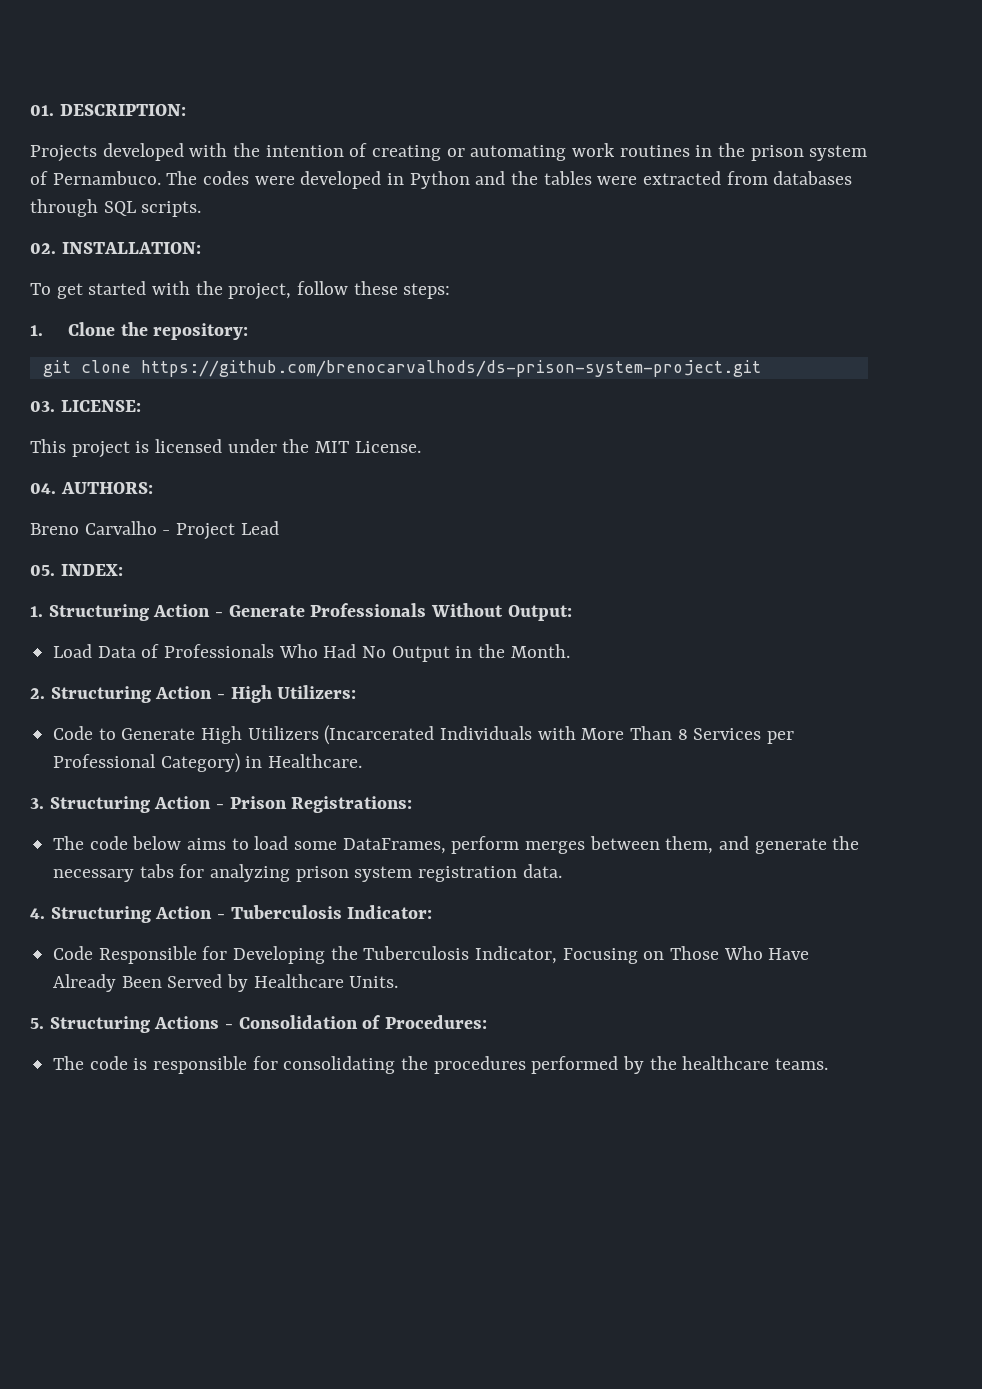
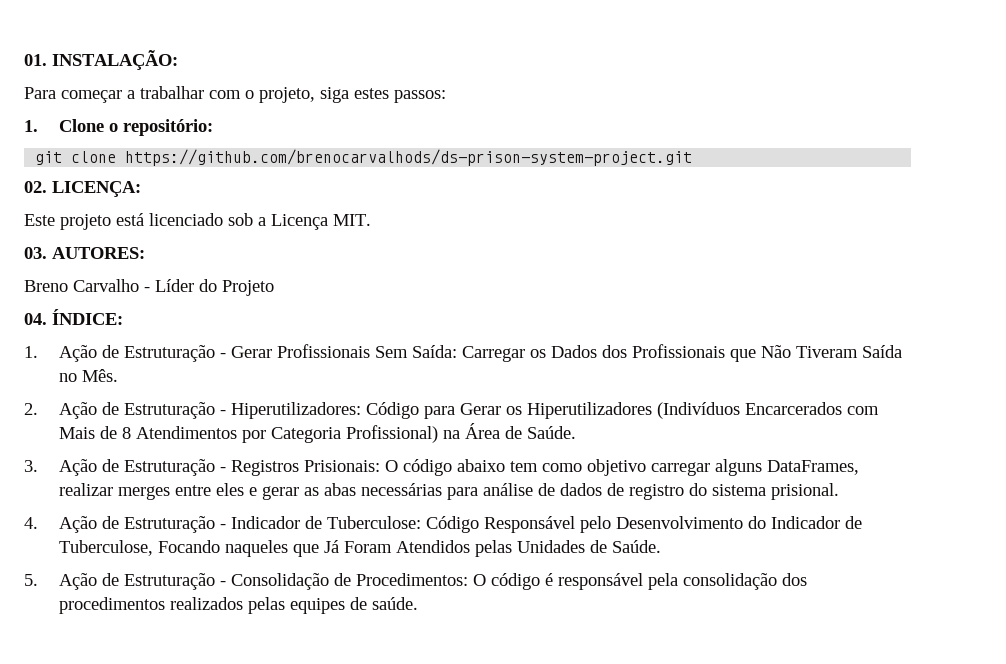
- 01. DESCRIPTION:
- Projects developed with the intention of creating or automating work routines in the prison system of Pernambuco. The codes were developed in Python and the tables were extracted from databases through SQL scripts.
- 02. INSTALLATION:
- To get started with the project, follow these steps:
+ 01. INSTALAÇÃO:
+ Para começar a trabalhar com o projeto, siga estes passos:
- 1. Clone the repository:
+ 1. Clone o repositório:
- 03. LICENSE:
- This project is licensed under the MIT License.
- 04. AUTHORS:
- Breno Carvalho - Project Lead
- 05. INDEX:
- 1. Structuring Action - Generate Professionals Without Output:
- Load Data of Professionals Who Had No Output in the Month.
- 2. Structuring Action - High Utilizers:
- Code to Generate High Utilizers (Incarcerated Individuals with More Than 8 Services per Professional Category) in Healthcare.
- 3. Structuring Action - Prison Registrations:
- The code below aims to load some DataFrames, perform merges between them, and generate the necessary tabs for analyzing prison system registration data.
- 4. Structuring Action - Tuberculosis Indicator:
- Code Responsible for Developing the Tuberculosis Indicator, Focusing on Those Who Have Already Been Served by Healthcare Units.
- 5. Structuring Actions - Consolidation of Procedures:
- The code is responsible for consolidating the procedures performed by the healthcare teams.
+ 02. LICENÇA:
+ Este projeto está licenciado sob a Licença MIT.
+ 03. AUTORES:
+ Breno Carvalho - Líder do Projeto
+ 04. ÍNDICE:
+ 1. Ação de Estruturação - Gerar Profissionais Sem Saída: Carregar os Dados dos Profissionais que Não Tiveram Saída no Mês.
+ 2. Ação de Estruturação - Hiperutilizadores: Código para Gerar os Hiperutilizadores (Indivíduos Encarcerados com Mais de 8 Atendimentos por Categoria Profissional) na Área de Saúde.
+ 3. Ação de Estruturação - Registros Prisionais: O código abaixo tem como objetivo carregar alguns DataFrames, realizar merges entre eles e gerar as abas necessárias para análise de dados de registro do sistema prisional.
+ 4. Ação de Estruturação - Indicador de Tuberculose: Código Responsável pelo Desenvolvimento do Indicador de Tuberculose, Focando naqueles que Já Foram Atendidos pelas Unidades de Saúde.
+ 5. Ação de Estruturação - Consolidação de Procedimentos: O código é responsável pela consolidação dos procedimentos realizados pelas equipes de saúde.

